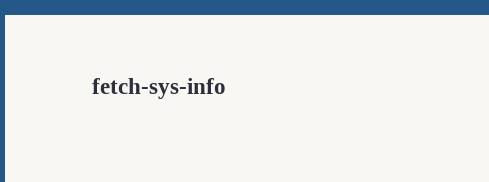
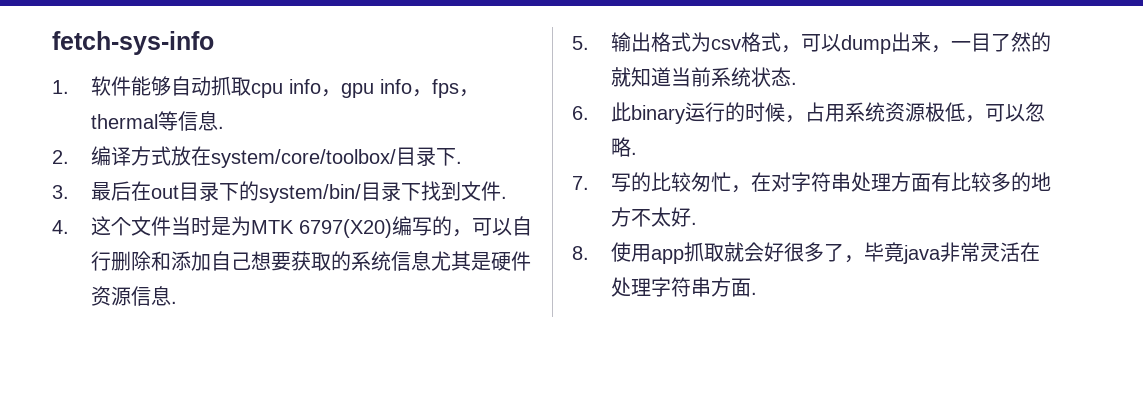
+ 1.软件能够自动抓取cpu info，gpu info，fps，thermal等信息.
+ 2.编译方式放在system/core/toolbox/目录下.
+ 3.最后在out目录下的system/bin/目录下找到文件.
+ 4.这个文件当时是为MTK 6797(X20)编写的，可以自行删除和添加自己想要获取的系统信息尤其是硬件资源信息.
+ 5.输出格式为csv格式，可以dump出来，一目了然的就知道当前系统状态.
+ 6.此binary运行的时候，占用系统资源极低，可以忽略.
+ 7.写的比较匆忙，在对字符串处理方面有比较多的地方不太好.
+ 8.使用app抓取就会好很多了，毕竟java非常灵活在处理字符串方面.

